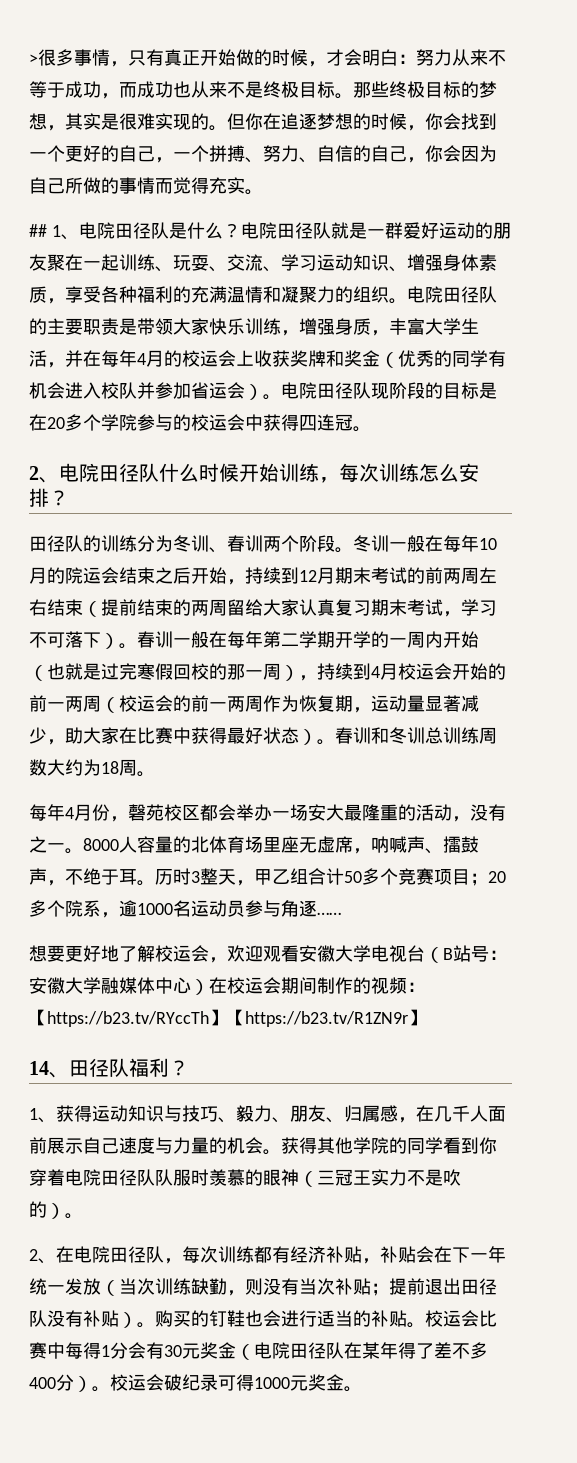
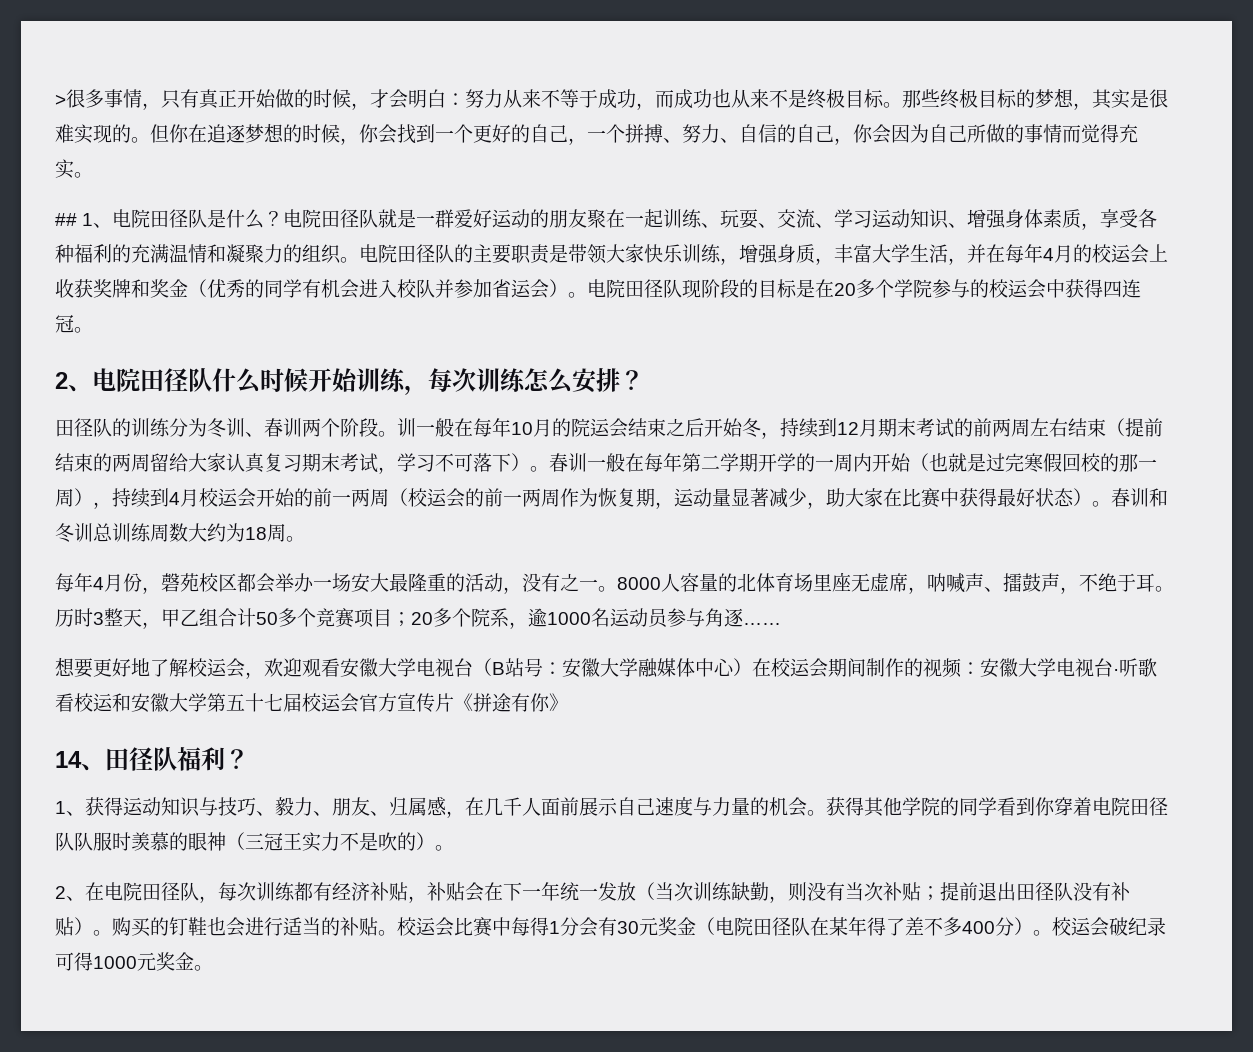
- 冬训一般在每年10月的院运会结束之后开始，持续到12月期末考试的前两周左右结束（提前结束的两周留给大家认真复习期末考试，学习不可落下）。
+ 训一般在每年10月的院运会结束之后开始冬，持续到12月期末考试的前两周左右结束（提前结束的两周留给大家认真复习期末考试，学习不可落下）。
- 想要更好地了解校运会，欢迎观看安徽大学电视台（B站号：安徽大学融媒体中心）在校运会期间制作的视频：【https://b23.tv/RYccTh】【https://b23.tv/R1ZN9r】
+ 想要更好地了解校运会，欢迎观看安徽大学电视台（B站号：安徽大学融媒体中心）在校运会期间制作的视频：安徽大学电视台·听歌看校运和安徽大学第五十七届校运会官方宣传片《拼途有你》

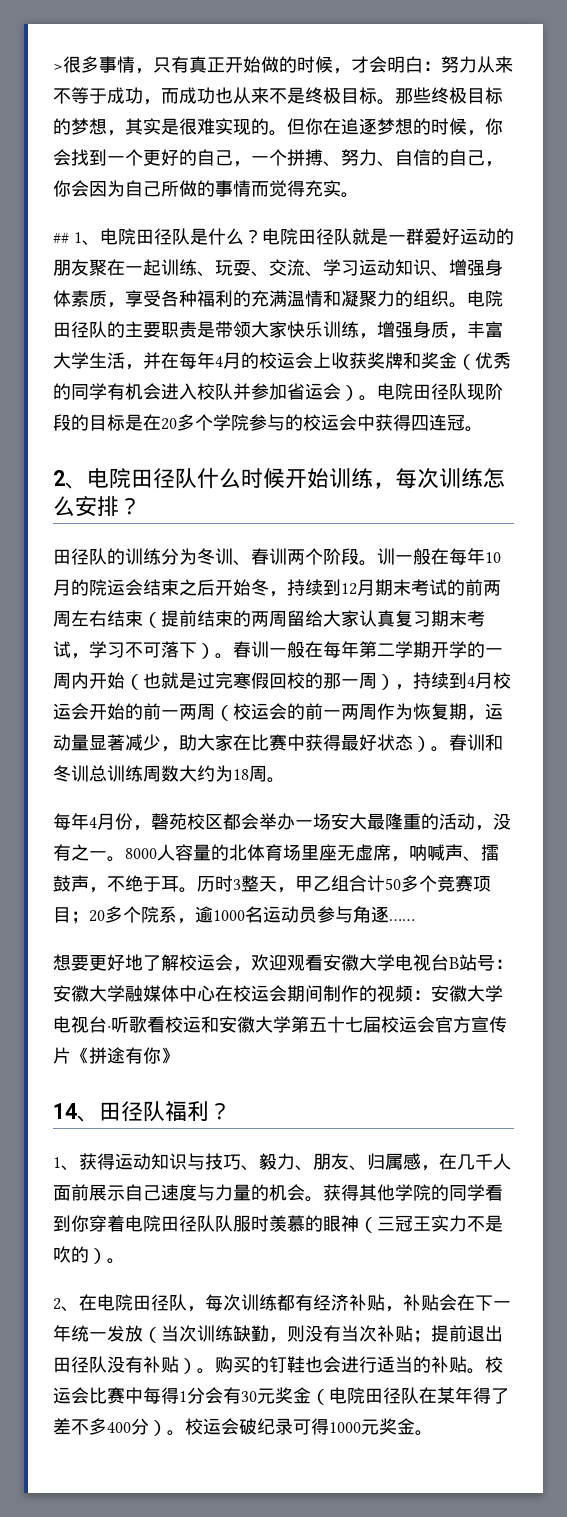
- 想要更好地了解校运会，欢迎观看安徽大学电视台（B站号：安徽大学融媒体中心）在校运会期间制作的视频：安徽大学电视台·听歌看校运和安徽大学第五十七届校运会官方宣传片《拼途有你》
+ 想要更好地了解校运会，欢迎观看安徽大学电视台B站号：安徽大学融媒体中心在校运会期间制作的视频：安徽大学电视台·听歌看校运和安徽大学第五十七届校运会官方宣传片《拼途有你》

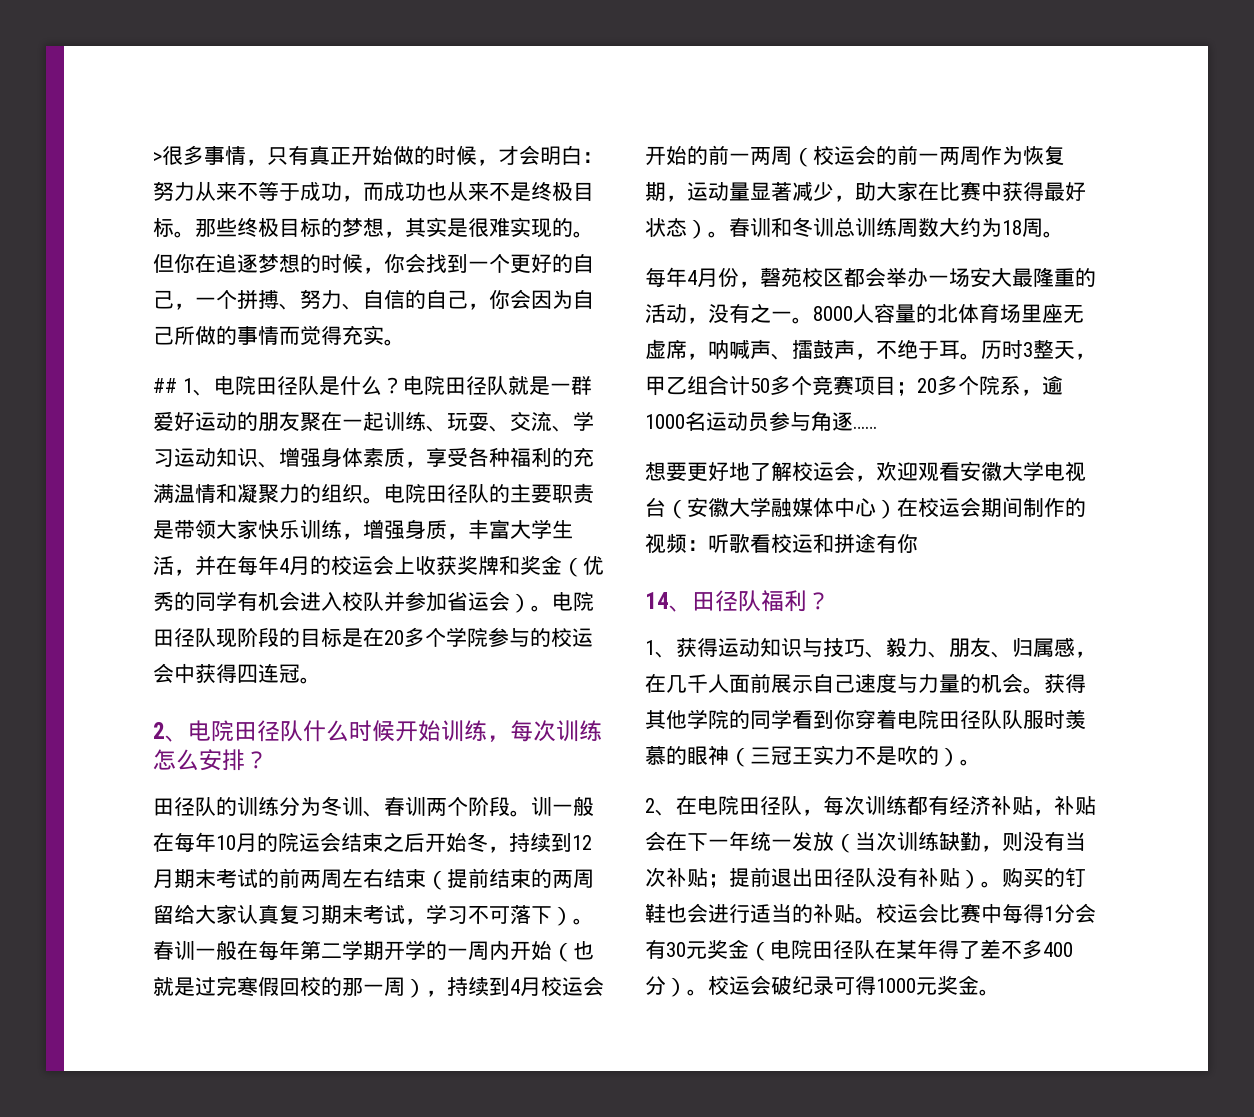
- 想要更好地了解校运会，欢迎观看安徽大学电视台B站号：安徽大学融媒体中心在校运会期间制作的视频：安徽大学电视台·听歌看校运和安徽大学第五十七届校运会官方宣传片《拼途有你》
+ 想要更好地了解校运会，欢迎观看安徽大学电视台（安徽大学融媒体中心）在校运会期间制作的视频：听歌看校运和拼途有你

